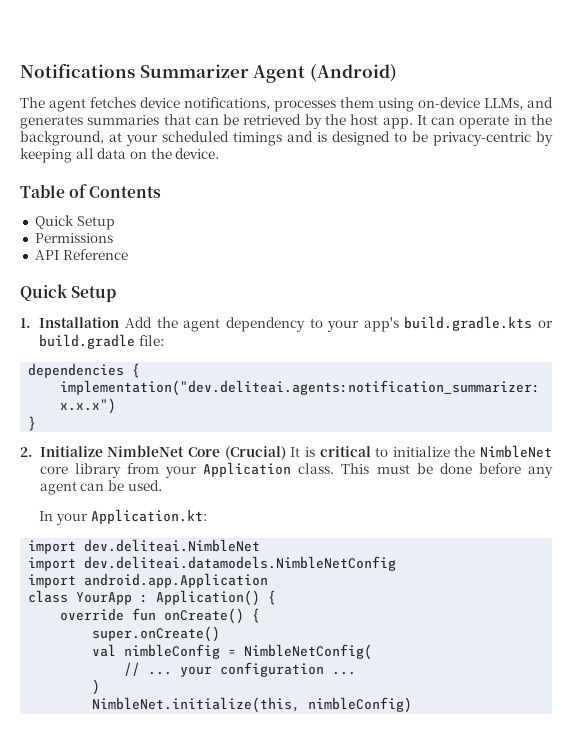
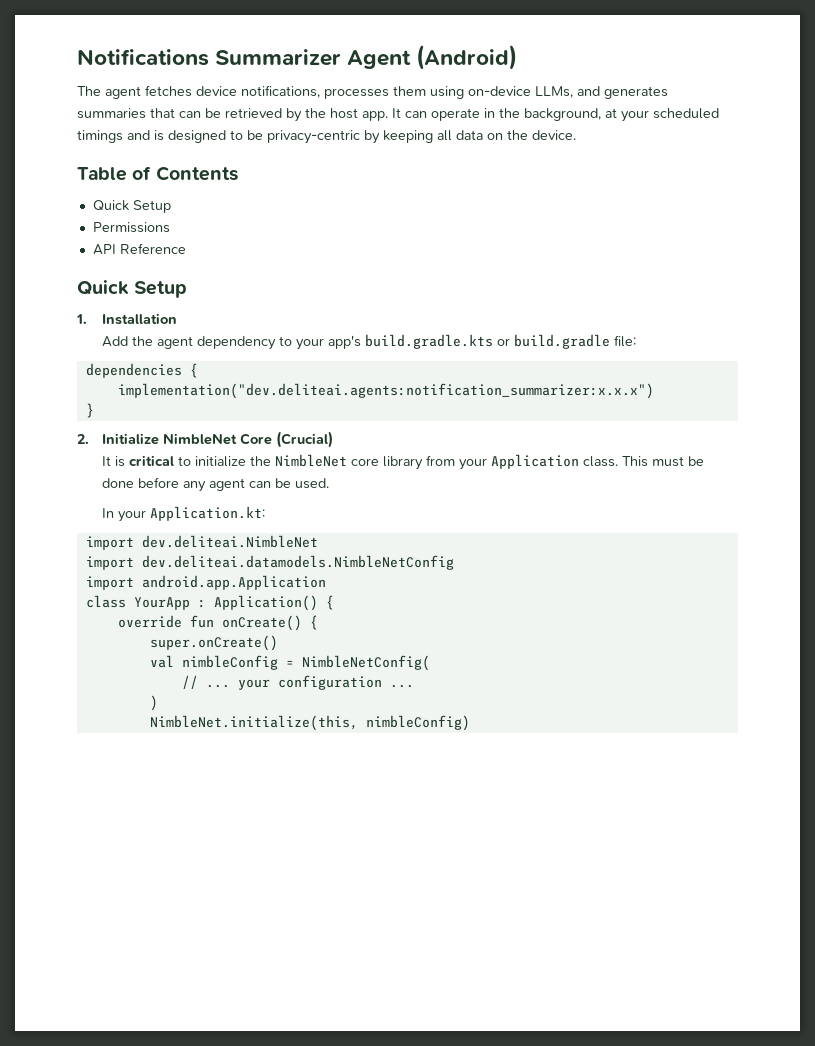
- 1. Installation Add the agent dependency to your app's build.gradle.kts or build.gradle file:
+ 1. Installation
+ Add the agent dependency to your app's build.gradle.kts or build.gradle file:
- 2. Initialize NimbleNet Core (Crucial) It is critical to initialize the NimbleNet core library from your Application class.
+ 2. Initialize NimbleNet Core (Crucial)
+ It is critical to initialize the NimbleNet core library from your Application class.

